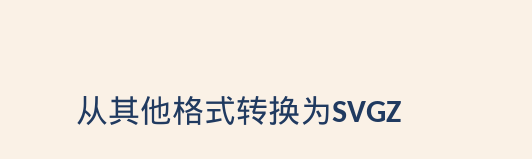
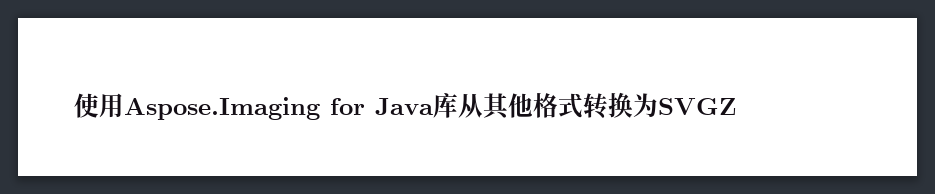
- 从其他格式转换为SVGZ
+ 使用Aspose.Imaging for Java库从其他格式转换为SVGZ

